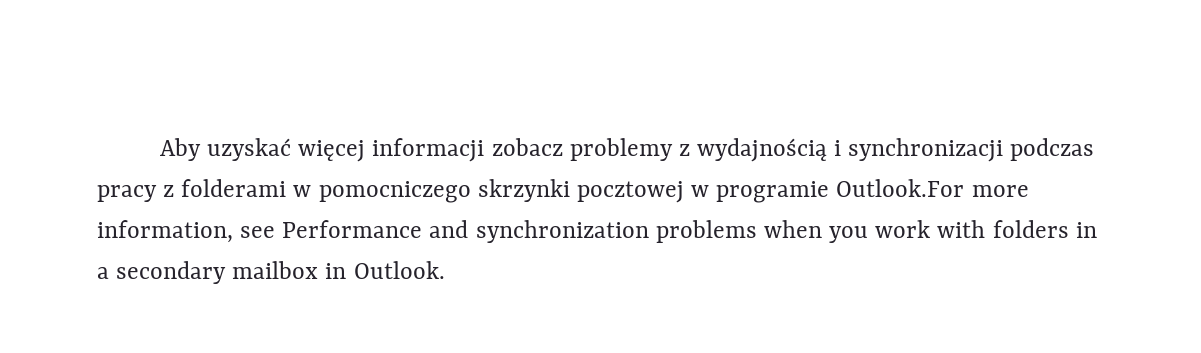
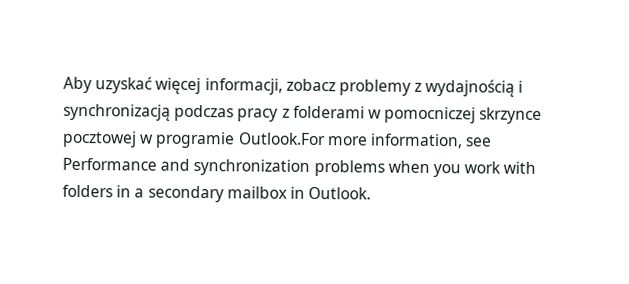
- Aby uzyskać więcej informacji zobacz problemy z wydajnością i synchronizacji podczas pracy z folderami w pomocniczego skrzynki pocztowej w programie Outlook.For more information, see Performance and synchronization problems when you work with folders in a secondary mailbox in Outlook.
+ Aby uzyskać więcej informacji, zobacz problemy z wydajnością i synchronizacją podczas pracy z folderami w pomocniczej skrzynce pocztowej w programie Outlook.For more information, see Performance and synchronization problems when you work with folders in a secondary mailbox in Outlook.

